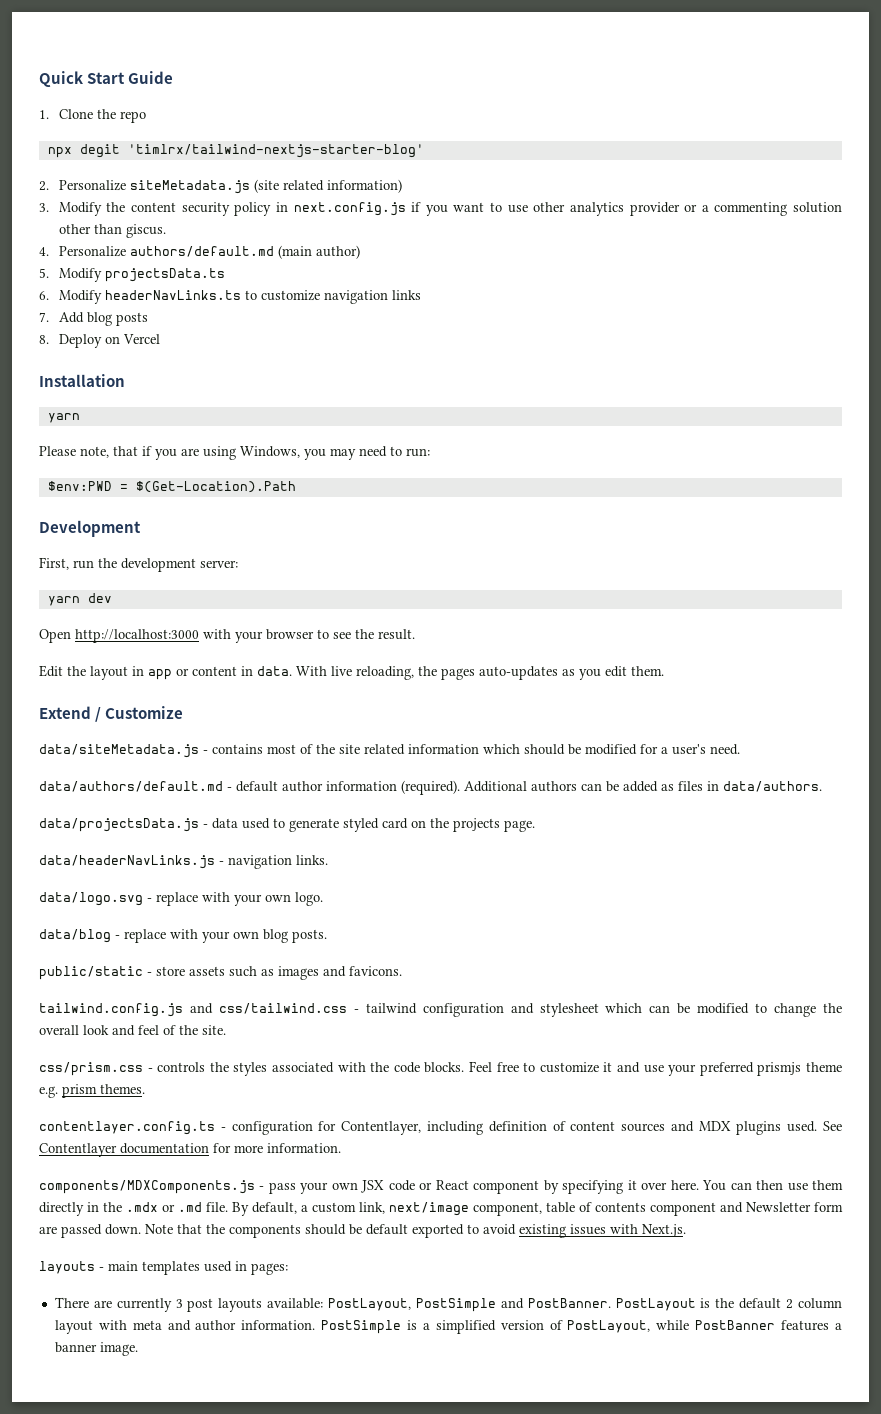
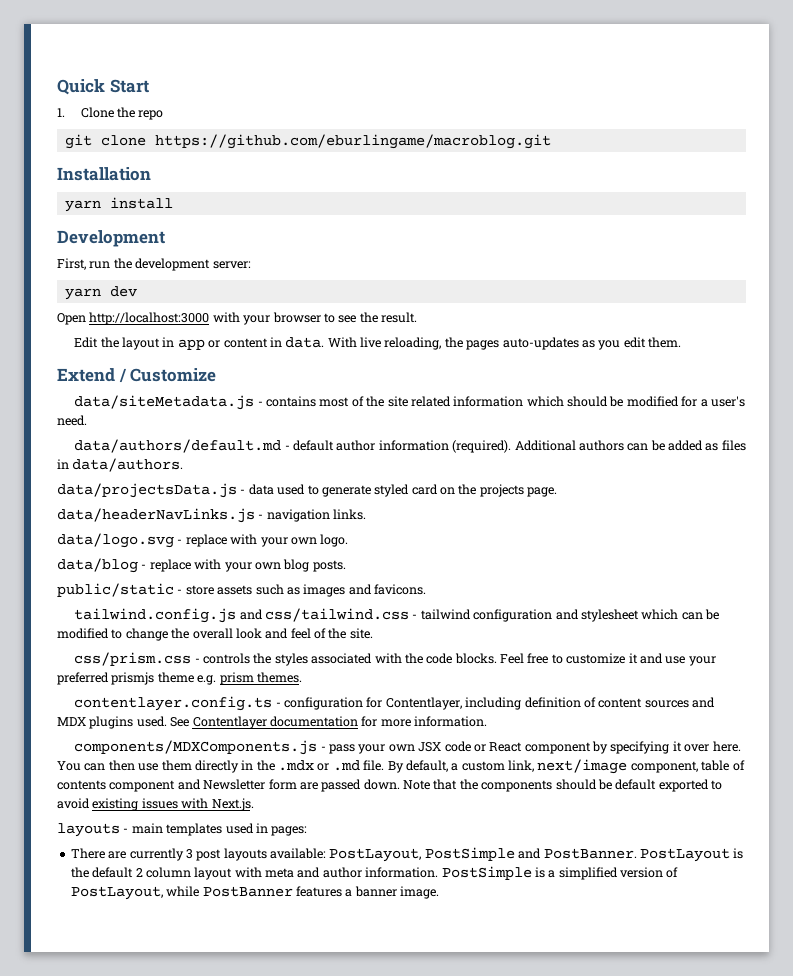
- Quick Start Guide
+ Quick Start
- npx degit 'timlrx/tailwind-nextjs-starter-blog'
- 2. Personalize siteMetadata.js (site related information)
- 3. Modify the content security policy in next.config.js if you want to use other analytics provider or a commenting solution other than giscus.
- 4. Personalize authors/default.md (main author)
- 5. Modify projectsData.ts
- 6. Modify headerNavLinks.ts to customize navigation links
- 7. Add blog posts
- 8. Deploy on Vercel
+ git clone https://github.com/eburlingame/macroblog.git
  Installation
- yarn
- Please note, that if you are using Windows, you may need to run:
- $env:PWD = $(Get-Location).Path
+ yarn install

